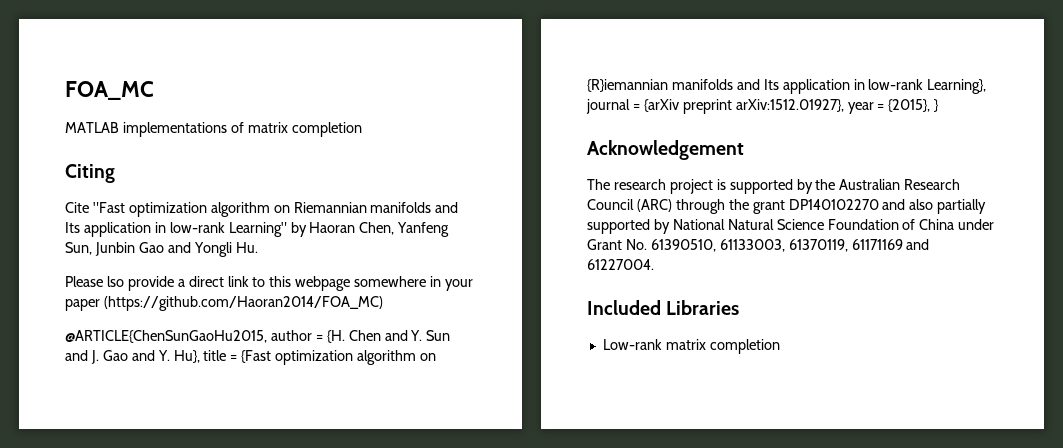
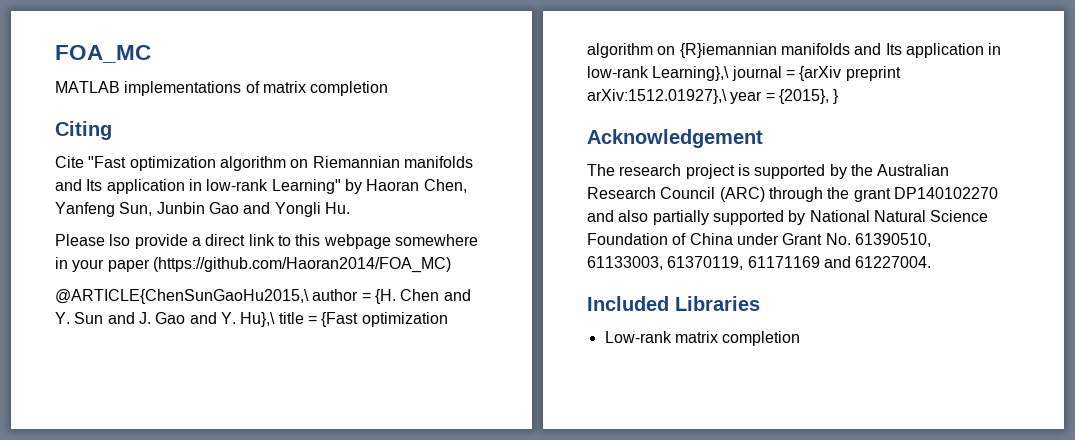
- @ARTICLE{ChenSunGaoHu2015, author = {H.
+ @ARTICLE{ChenSunGaoHu2015,\ author = {H.
- Chen and Y. Sun and J. Gao and Y. Hu}, title = {Fast optimization algorithm on {R}iemannian manifolds and Its application in low-rank Learning}, journal = {arXiv preprint arXiv:1512.01927}, year = {2015}, }
+ Chen and Y. Sun and J. Gao and Y. Hu},\ title = {Fast optimization algorithm on {R}iemannian manifolds and Its application in low-rank Learning},\ journal = {arXiv preprint arXiv:1512.01927},\ year = {2015}, }

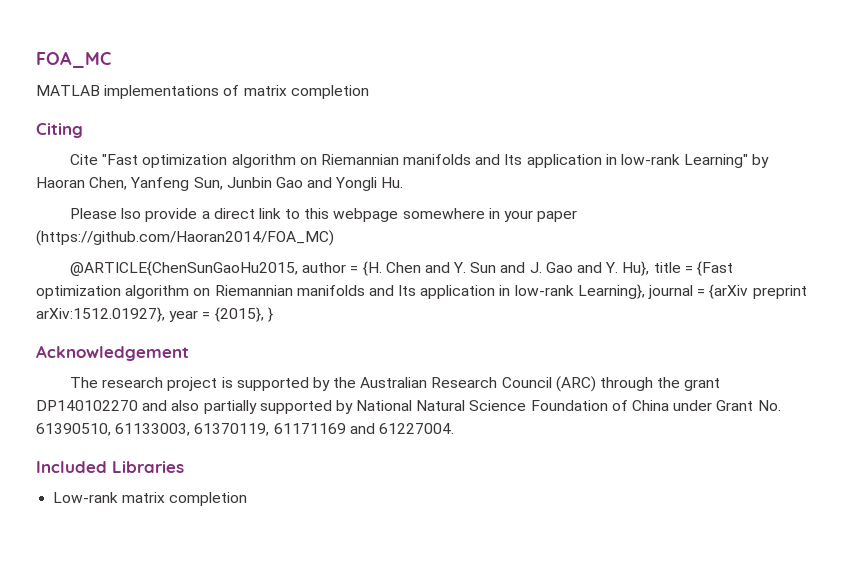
- @ARTICLE{ChenSunGaoHu2015,\ author = {H.
+ @ARTICLE{ChenSunGaoHu2015, author = {H.
- Chen and Y. Sun and J. Gao and Y. Hu},\ title = {Fast optimization algorithm on {R}iemannian manifolds and Its application in low-rank Learning},\ journal = {arXiv preprint arXiv:1512.01927},\ year = {2015}, }
+ Chen and Y. Sun and J. Gao and Y. Hu}, title = {Fast optimization algorithm on Riemannian manifolds and Its application in low-rank Learning}, journal = {arXiv preprint arXiv:1512.01927}, year = {2015}, }

